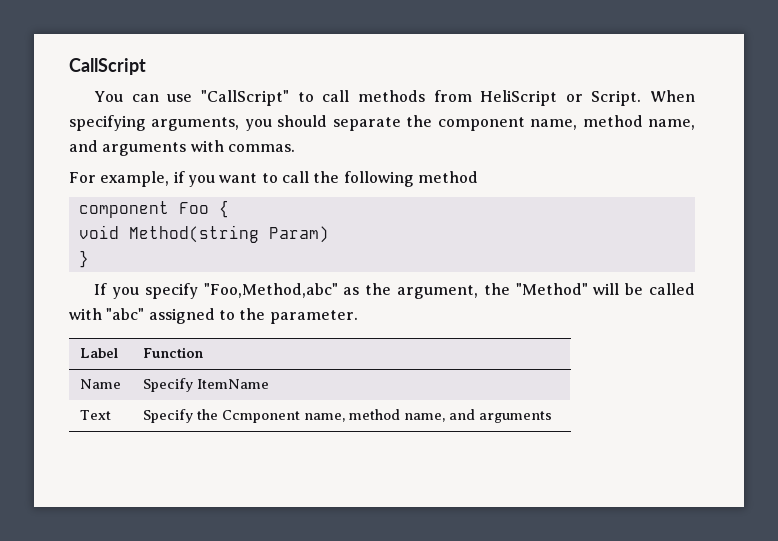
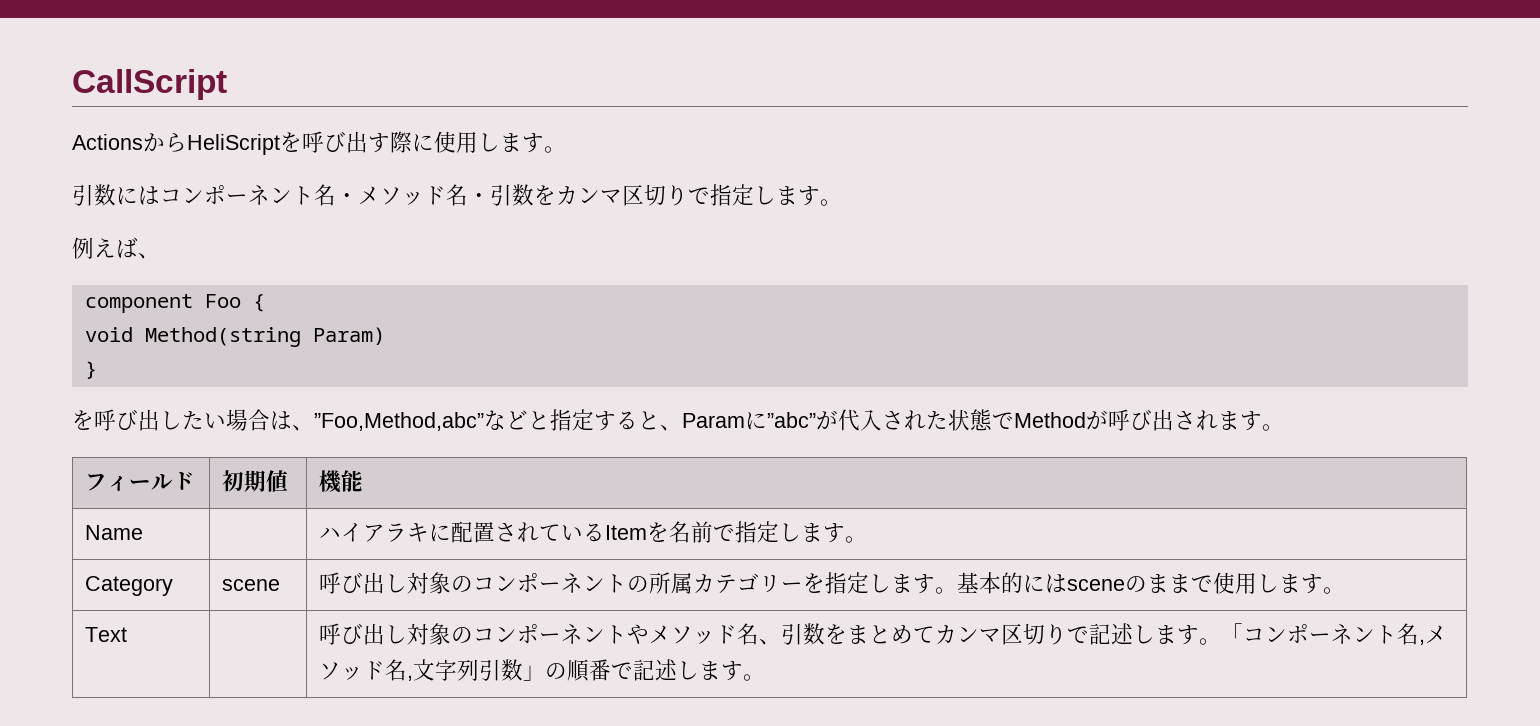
- You can use "CallScript" to call methods from HeliScript or Script. When specifying arguments, you should separate the component name, method name, and arguments with commas.
- For example, if you want to call the following method
+ ActionsからHeliScriptを呼び出す際に使用します。
+ 引数にはコンポーネント名・メソッド名・引数をカンマ区切りで指定します。
+ 例えば、
- If you specify "Foo,Method,abc" as the argument, the "Method" will be called with "abc" assigned to the parameter.
- Label | Function
- Name | Specify ItemName
- Text | Specify the Ccmponent name, method name, and arguments
+ を呼び出したい場合は、”Foo,Method,abc”などと指定すると、Paramに”abc”が代入された状態でMethodが呼び出されます。
+ フィールド | 初期値 | 機能
+ Name | | ハイアラキに配置されているItemを名前で指定します。
+ Category | scene | 呼び出し対象のコンポーネントの所属カテゴリーを指定します。基本的にはsceneのままで使用します。
+ Text | | 呼び出し対象のコンポーネントやメソッド名、引数をまとめてカンマ区切りで記述します。「コンポーネント名,メソッド名,文字列引数」の順番で記述します。

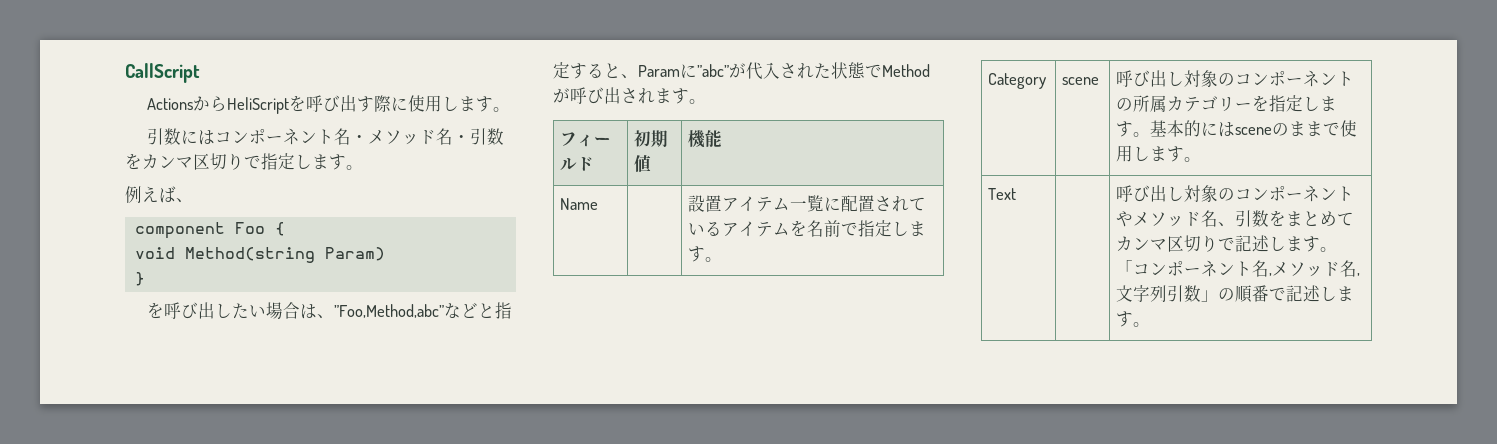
- Name | | ハイアラキに配置されているItemを名前で指定します。
+ Name | | 設置アイテム一覧に配置されているアイテムを名前で指定します。

